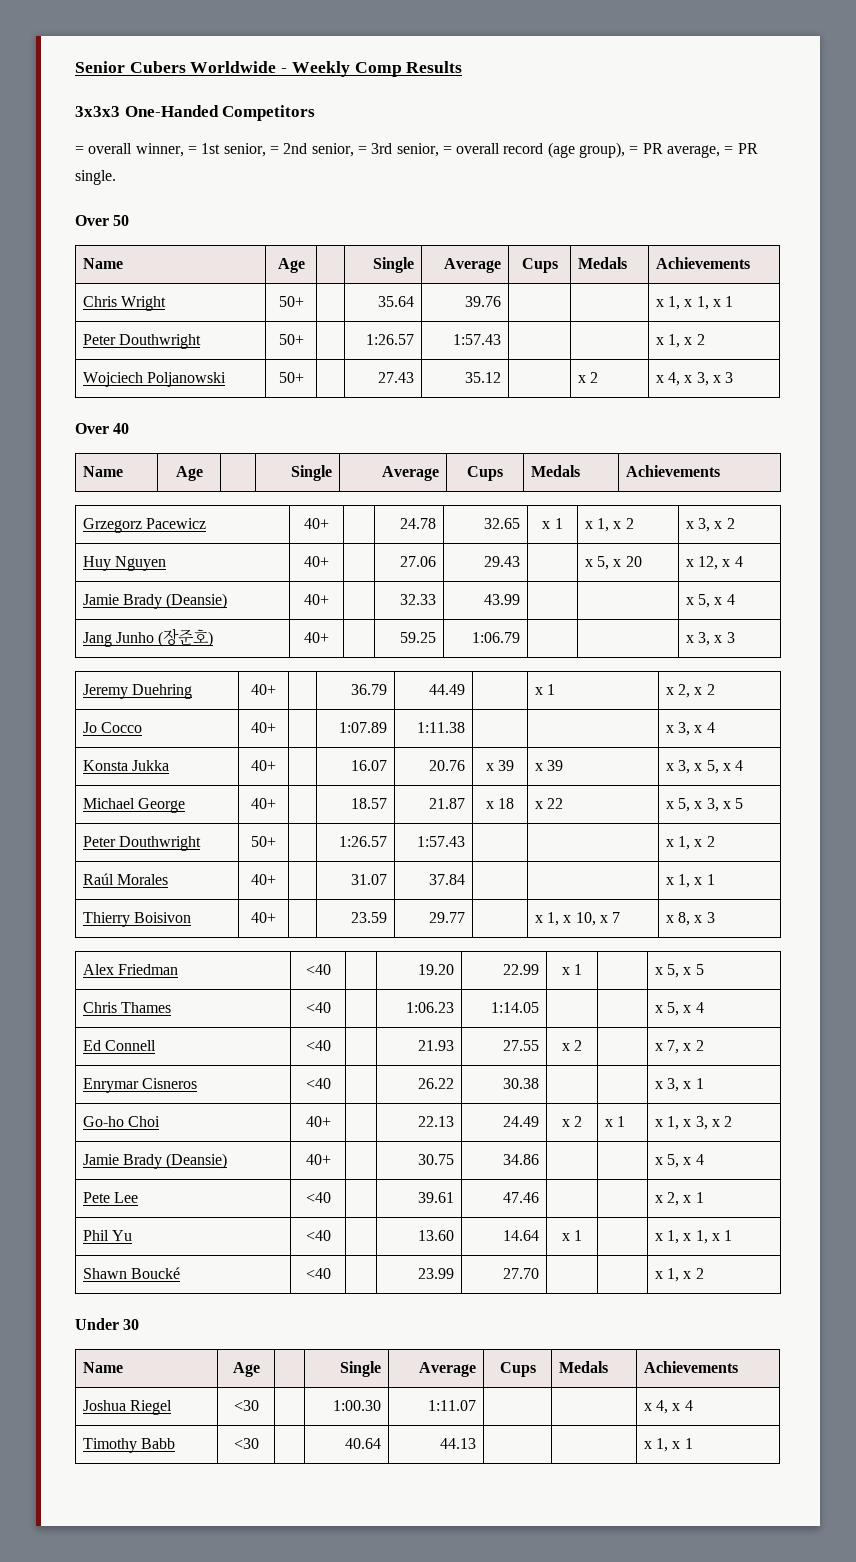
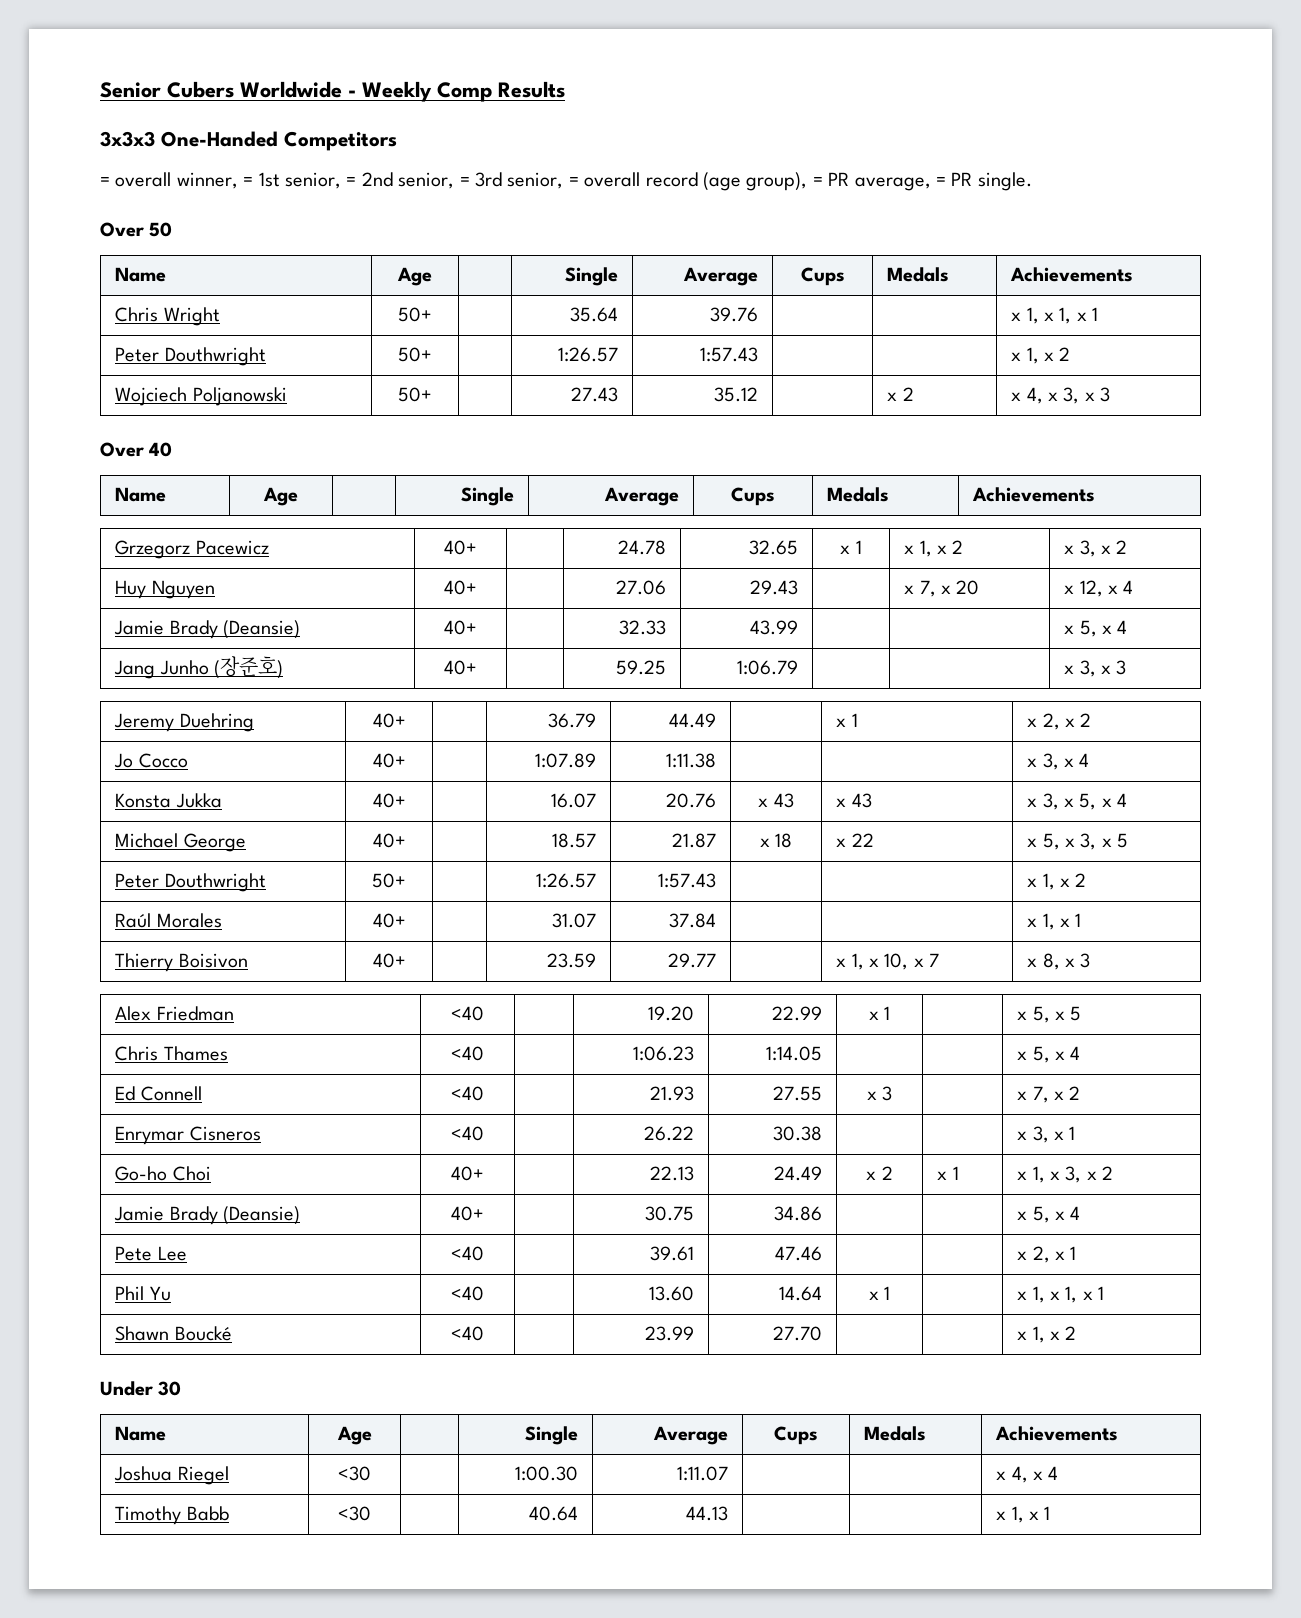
- Huy Nguyen | 40+ | | 27.06 | 29.43 | | x 5, x 20 | x 12, x 4
+ Huy Nguyen | 40+ | | 27.06 | 29.43 | | x 7, x 20 | x 12, x 4
- Konsta Jukka | 40+ | | 16.07 | 20.76 | x 39 | x 39 | x 3, x 5, x 4
+ Konsta Jukka | 40+ | | 16.07 | 20.76 | x 43 | x 43 | x 3, x 5, x 4
- Ed Connell | <40 | | 21.93 | 27.55 | x 2 | | x 7, x 2
+ Ed Connell | <40 | | 21.93 | 27.55 | x 3 | | x 7, x 2

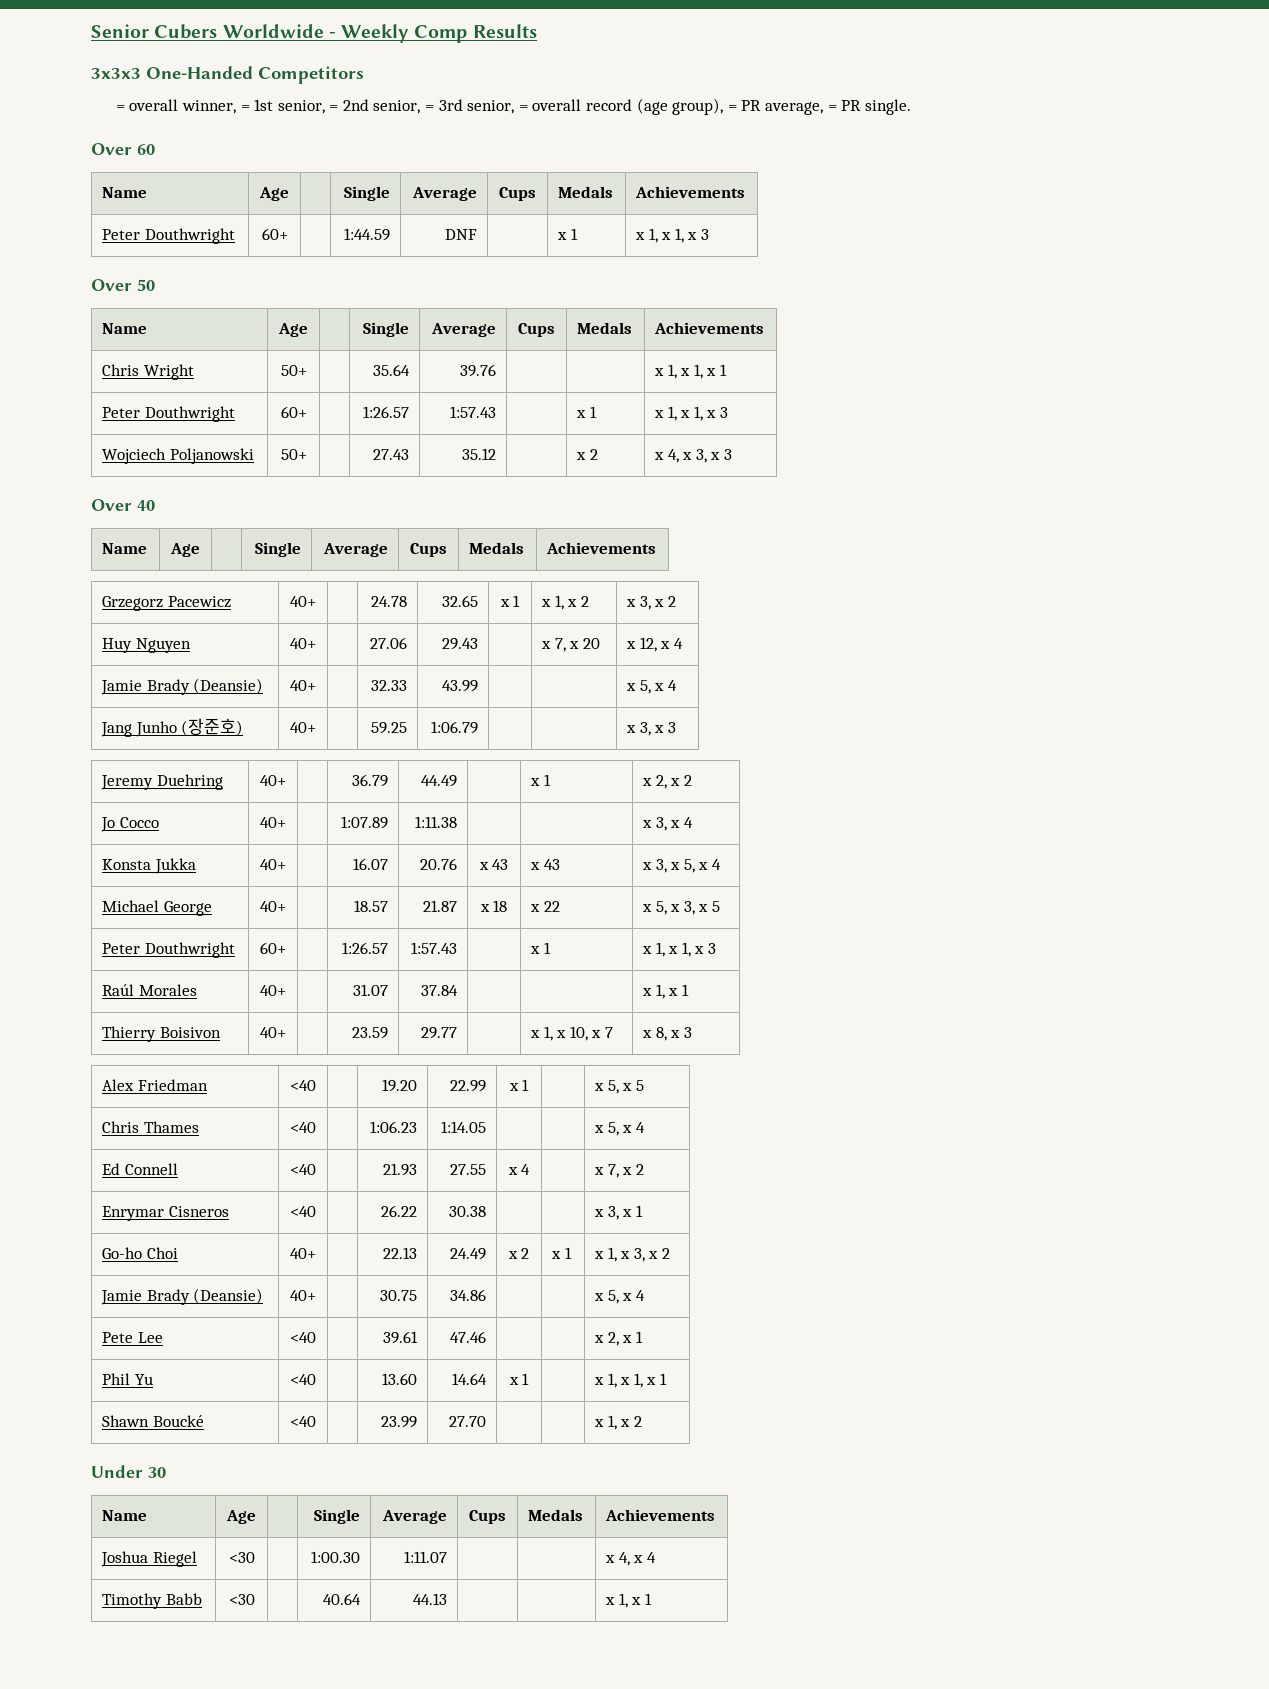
+ Over 60
+ Name | Age | | Single | Average | Cups | Medals | Achievements
+ Peter Douthwright | 60+ | | 1:44.59 | DNF | | x 1 | x 1, x 1, x 3
  Chris Wright | 50+ | | 35.64 | 39.76 | | | x 1, x 1, x 1
- Peter Douthwright | 50+ | | 1:26.57 | 1:57.43 | | | x 1, x 2
+ Peter Douthwright | 60+ | | 1:26.57 | 1:57.43 | | x 1 | x 1, x 1, x 3
  Michael George | 40+ | | 18.57 | 21.87 | x 18 | x 22 | x 5, x 3, x 5
- Peter Douthwright | 50+ | | 1:26.57 | 1:57.43 | | | x 1, x 2
+ Peter Douthwright | 60+ | | 1:26.57 | 1:57.43 | | x 1 | x 1, x 1, x 3
- Ed Connell | <40 | | 21.93 | 27.55 | x 3 | | x 7, x 2
+ Ed Connell | <40 | | 21.93 | 27.55 | x 4 | | x 7, x 2

